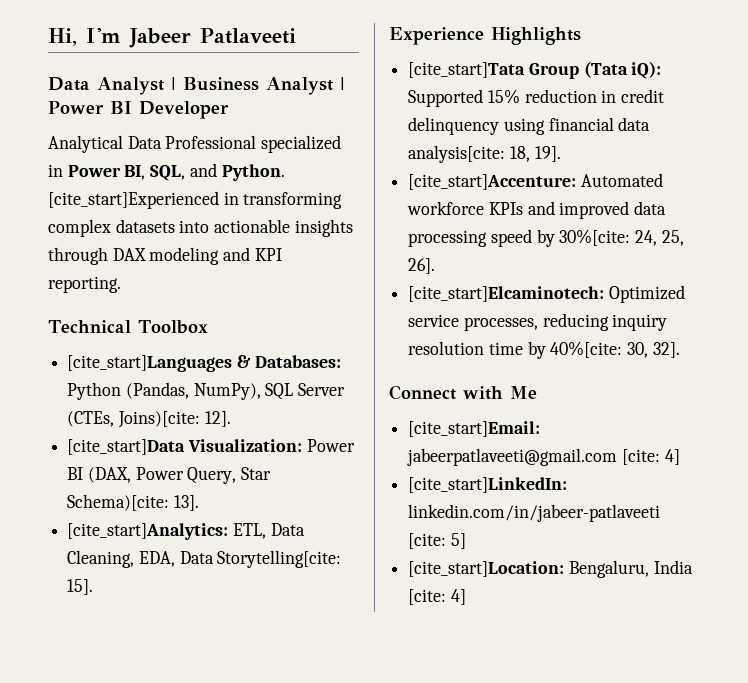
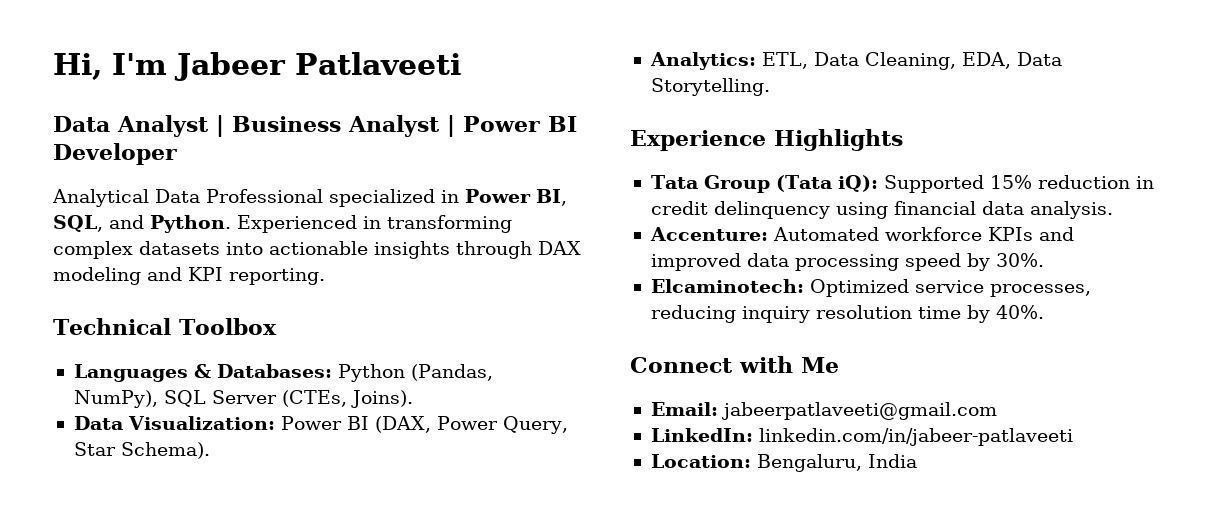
- [cite_start]Experienced in transforming complex datasets into actionable insights through DAX modeling and KPI reporting.
+ Experienced in transforming complex datasets into actionable insights through DAX modeling and KPI reporting.
- [cite_start]Languages & Databases: Python (Pandas, NumPy), SQL Server (CTEs, Joins)[cite: 12].
- [cite_start]Data Visualization: Power BI (DAX, Power Query, Star Schema)[cite: 13].
- [cite_start]Analytics: ETL, Data Cleaning, EDA, Data Storytelling[cite: 15].
+ Languages & Databases: Python (Pandas, NumPy), SQL Server (CTEs, Joins).
+ Data Visualization: Power BI (DAX, Power Query, Star Schema).
+ Analytics: ETL, Data Cleaning, EDA, Data Storytelling.
- [cite_start]Tata Group (Tata iQ): Supported 15% reduction in credit delinquency using financial data analysis[cite: 18, 19].
- [cite_start]Accenture: Automated workforce KPIs and improved data processing speed by 30%[cite: 24, 25, 26].
- [cite_start]Elcaminotech: Optimized service processes, reducing inquiry resolution time by 40%[cite: 30, 32].
+ Tata Group (Tata iQ): Supported 15% reduction in credit delinquency using financial data analysis.
+ Accenture: Automated workforce KPIs and improved data processing speed by 30%.
+ Elcaminotech: Optimized service processes, reducing inquiry resolution time by 40%.
- [cite_start]Email: jabeerpatlaveeti@gmail.com [cite: 4]
- [cite_start]LinkedIn: linkedin.com/in/jabeer-patlaveeti [cite: 5]
- [cite_start]Location: Bengaluru, India [cite: 4]
+ Email: jabeerpatlaveeti@gmail.com
+ LinkedIn: linkedin.com/in/jabeer-patlaveeti
+ Location: Bengaluru, India

